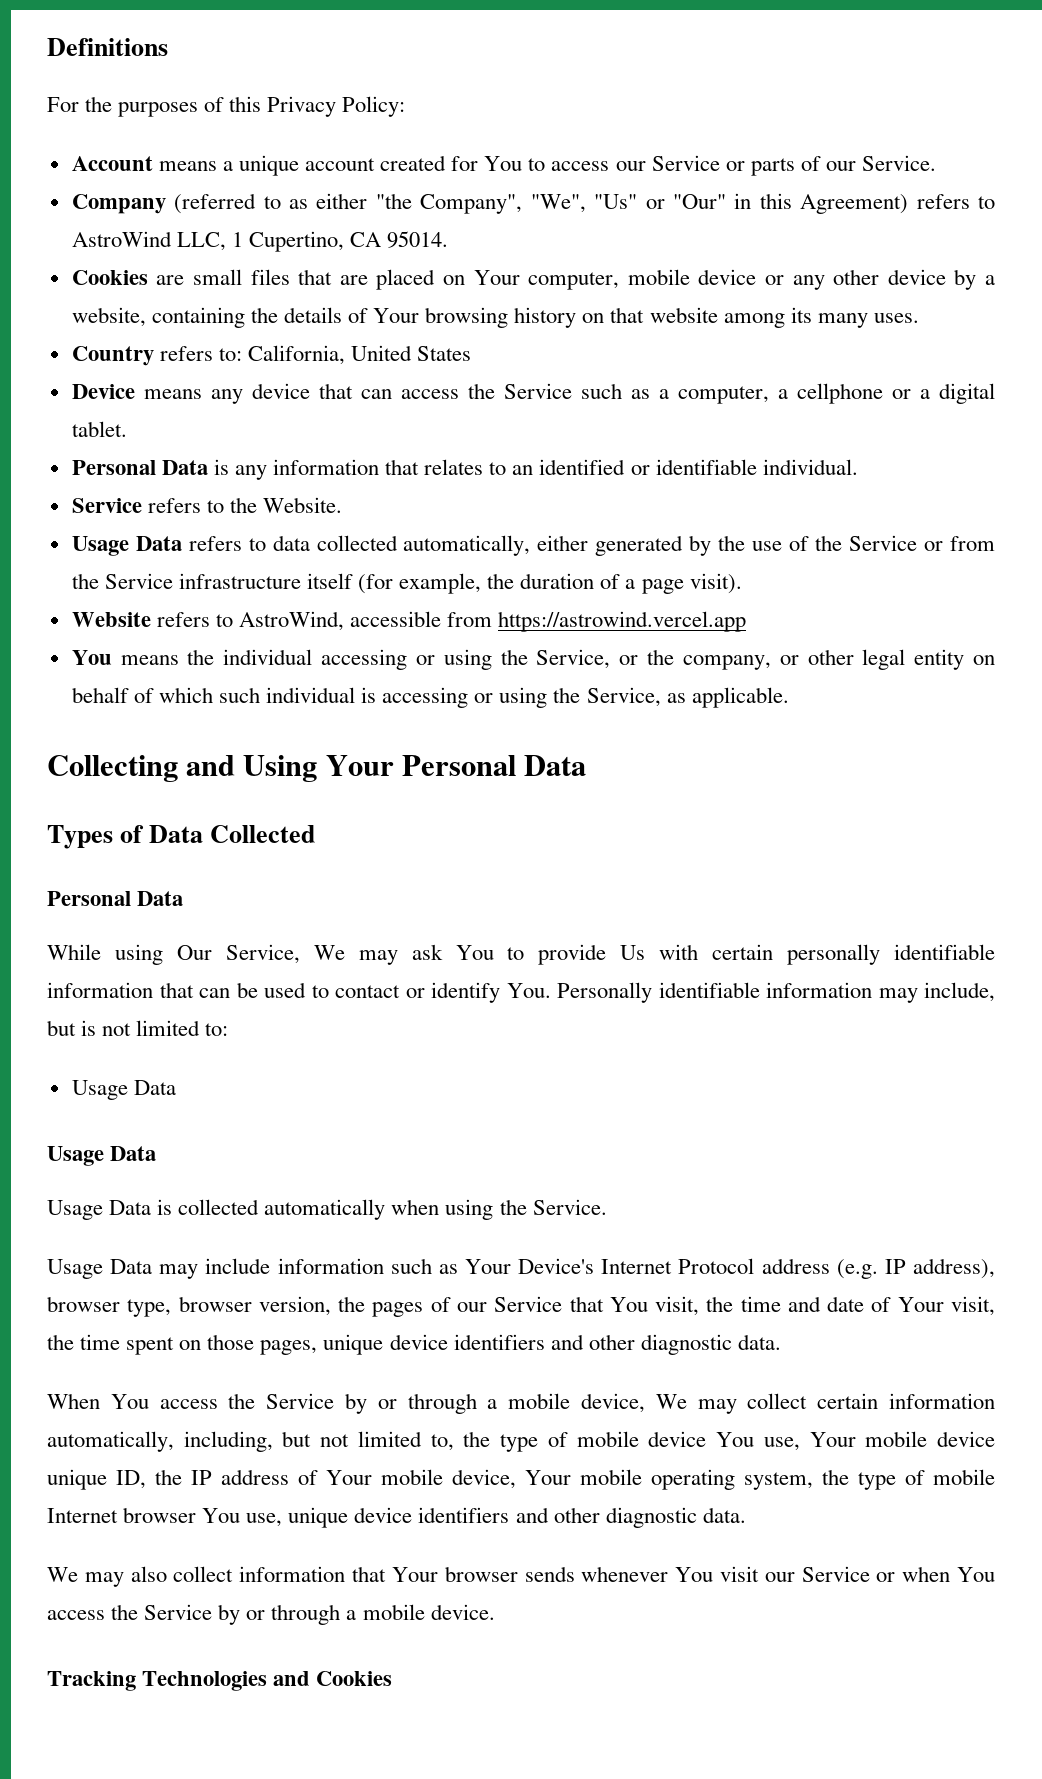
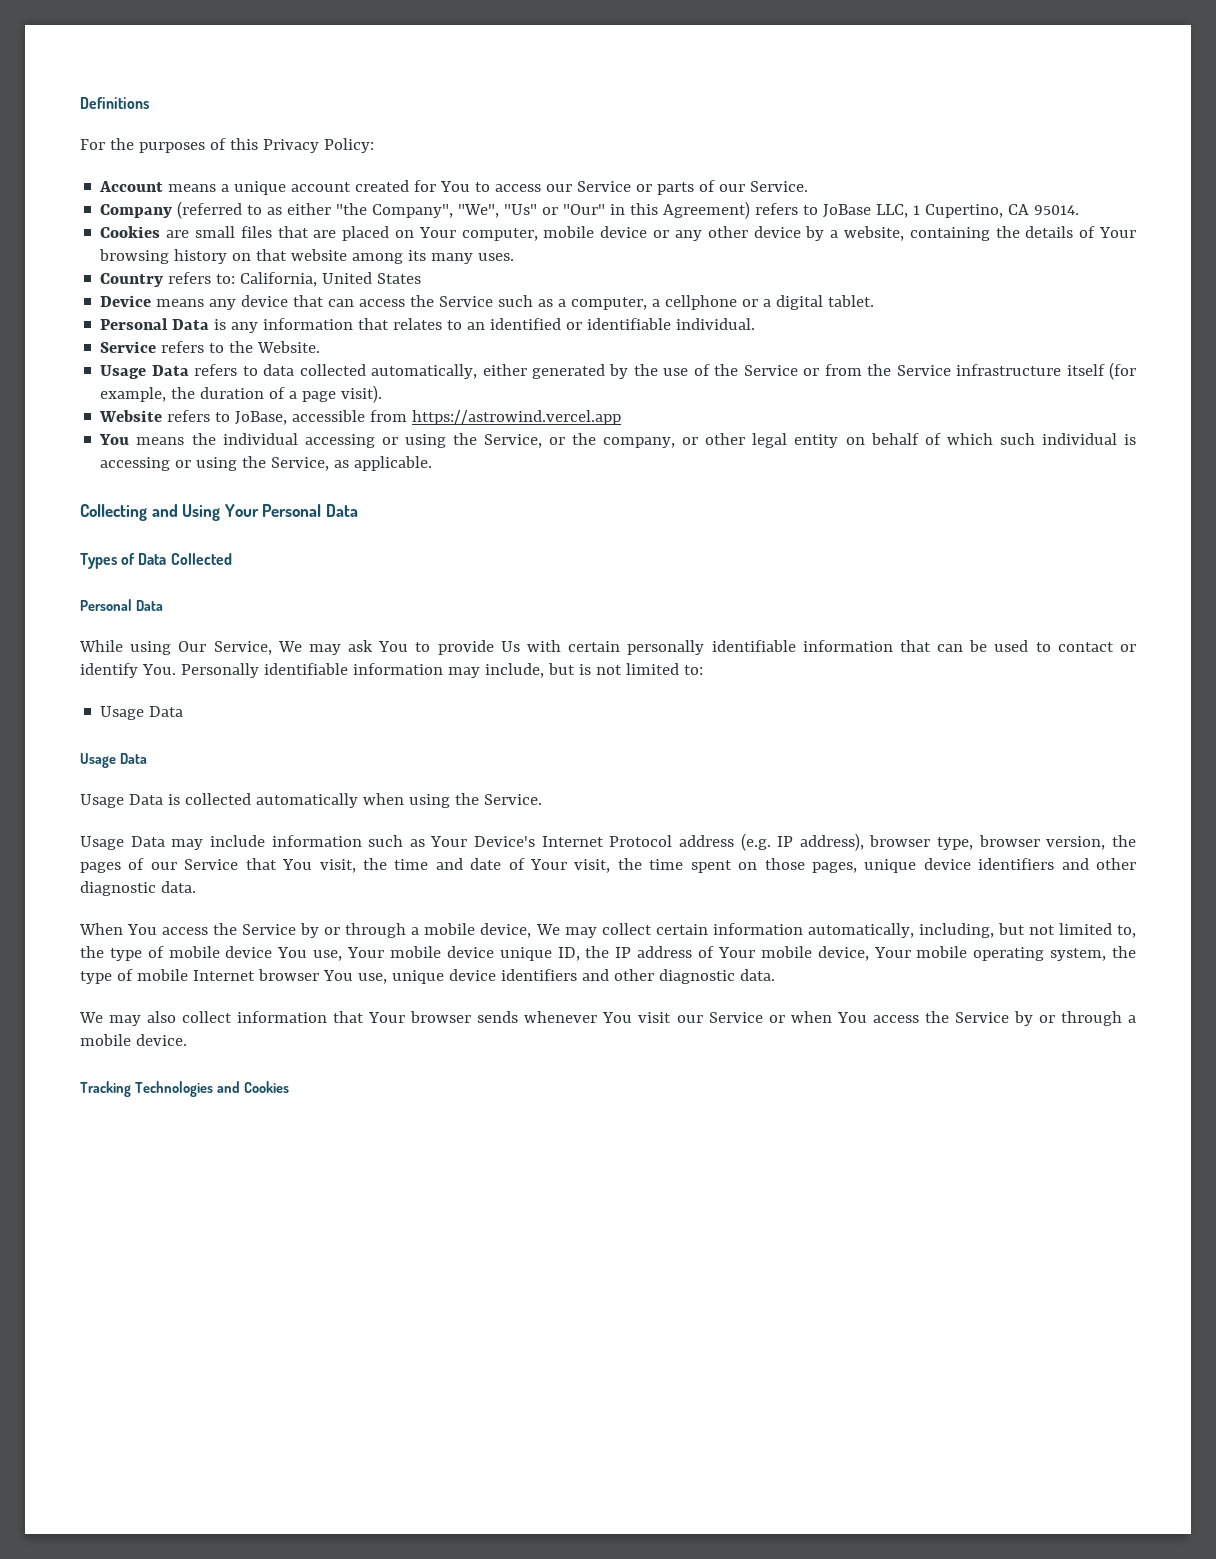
- Company (referred to as either "the Company", "We", "Us" or "Our" in this Agreement) refers to AstroWind LLC, 1 Cupertino, CA 95014.
+ Company (referred to as either "the Company", "We", "Us" or "Our" in this Agreement) refers to JoBase LLC, 1 Cupertino, CA 95014.
- Website refers to AstroWind, accessible from https://astrowind.vercel.app
+ Website refers to JoBase, accessible from https://astrowind.vercel.app

